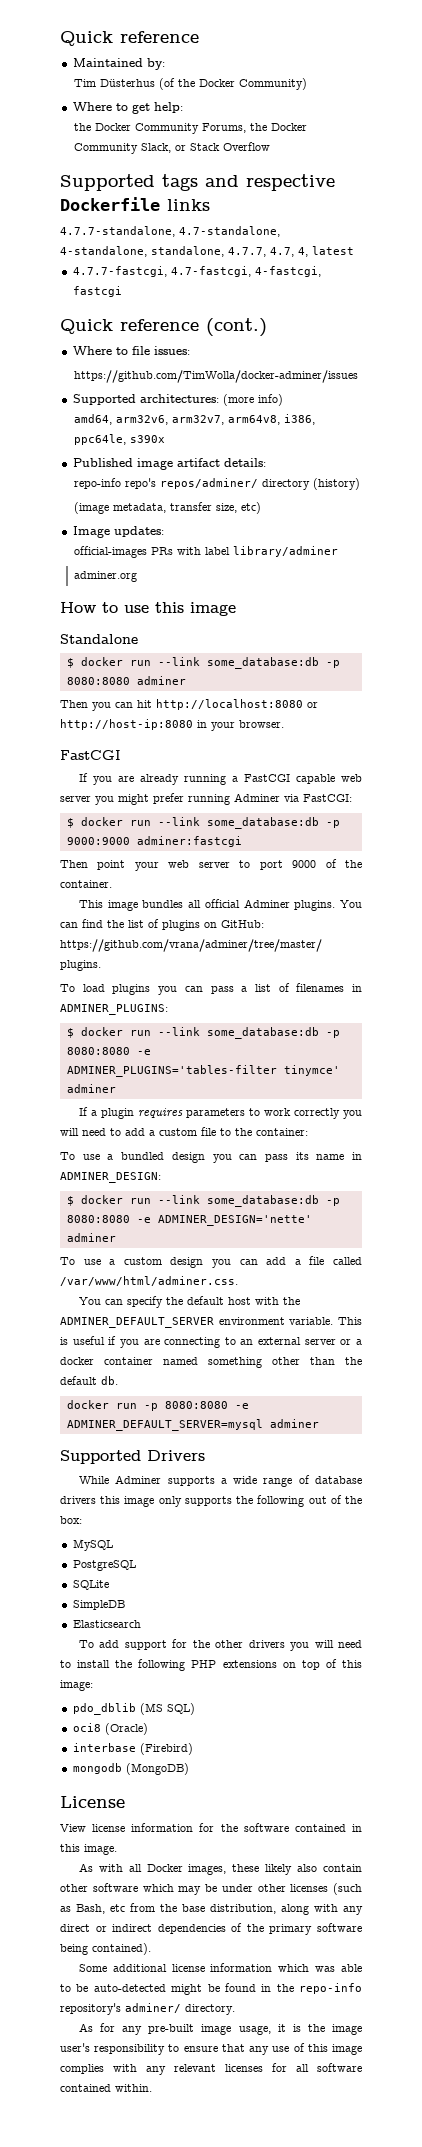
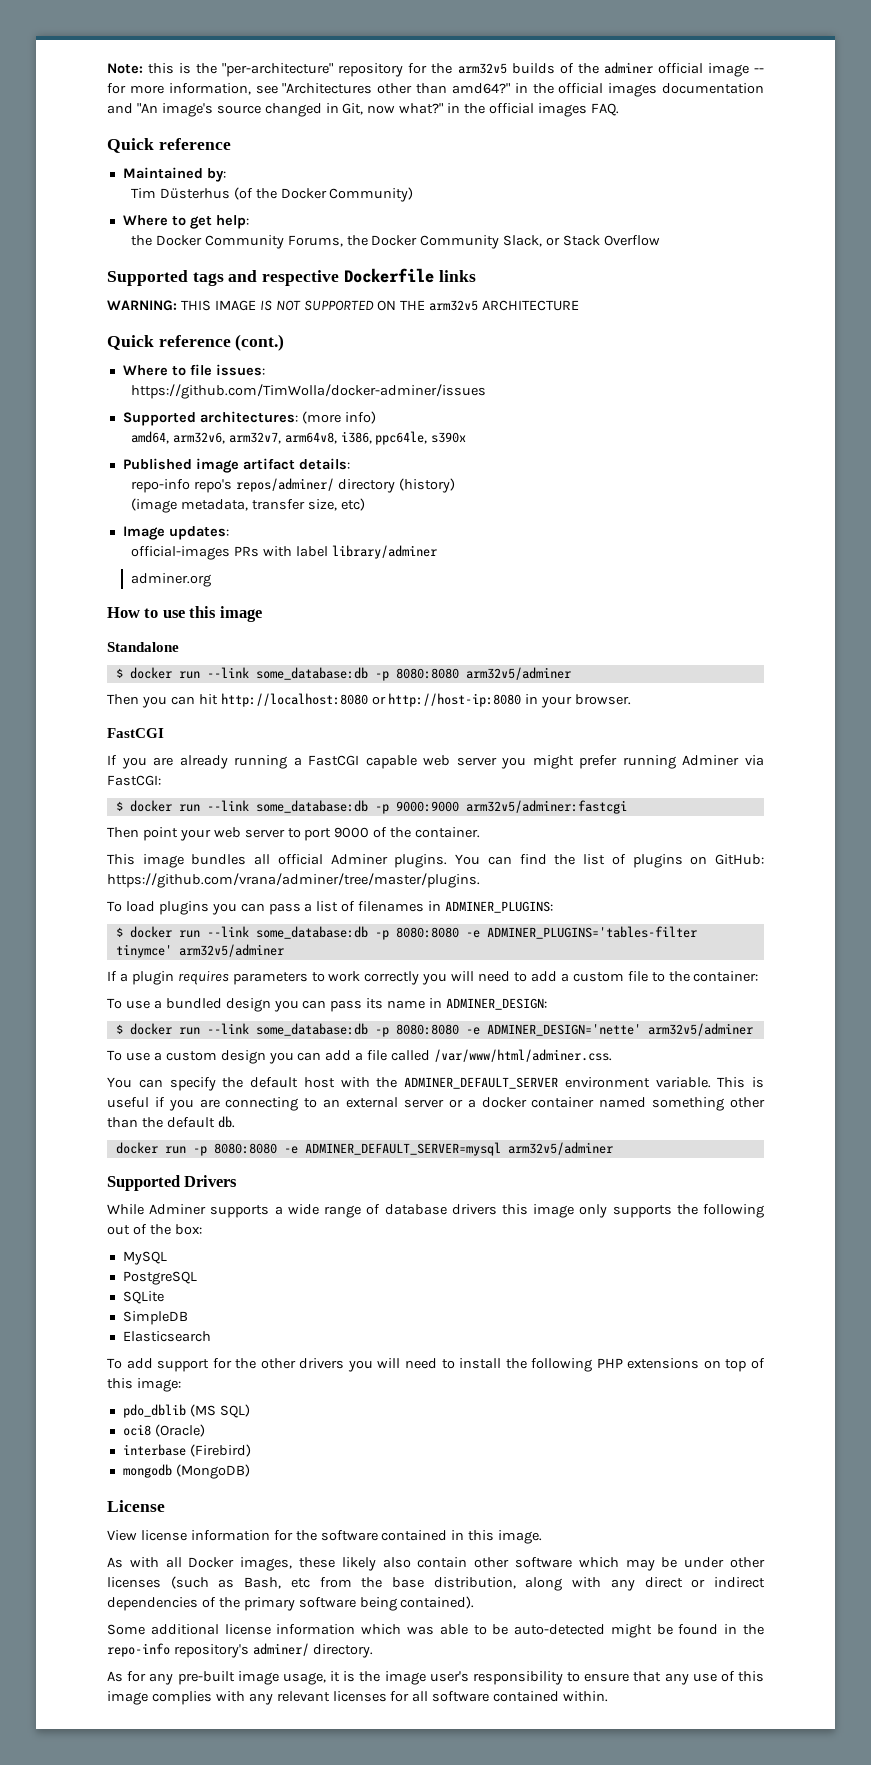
+ Note: this is the "per-architecture" repository for the arm32v5 builds of the adminer official image -- for more information, see "Architectures other than amd64?" in the official images documentation and "An image's source changed in Git, now what?" in the official images FAQ.
- 4.7.7-standalone, 4.7-standalone, 4-standalone, standalone, 4.7.7, 4.7, 4, latest
- 4.7.7-fastcgi, 4.7-fastcgi, 4-fastcgi, fastcgi
+ WARNING: THIS IMAGE IS NOT SUPPORTED ON THE arm32v5 ARCHITECTURE
- $ docker run --link some_database:db -p 8080:8080 adminer
+ $ docker run --link some_database:db -p 8080:8080 arm32v5/adminer
- $ docker run --link some_database:db -p 9000:9000 adminer:fastcgi
+ $ docker run --link some_database:db -p 9000:9000 arm32v5/adminer:fastcgi
- $ docker run --link some_database:db -p 8080:8080 -e ADMINER_PLUGINS='tables-filter tinymce' adminer
+ $ docker run --link some_database:db -p 8080:8080 -e ADMINER_PLUGINS='tables-filter tinymce' arm32v5/adminer
- $ docker run --link some_database:db -p 8080:8080 -e ADMINER_DESIGN='nette' adminer
+ $ docker run --link some_database:db -p 8080:8080 -e ADMINER_DESIGN='nette' arm32v5/adminer
- docker run -p 8080:8080 -e ADMINER_DEFAULT_SERVER=mysql adminer
+ docker run -p 8080:8080 -e ADMINER_DEFAULT_SERVER=mysql arm32v5/adminer

